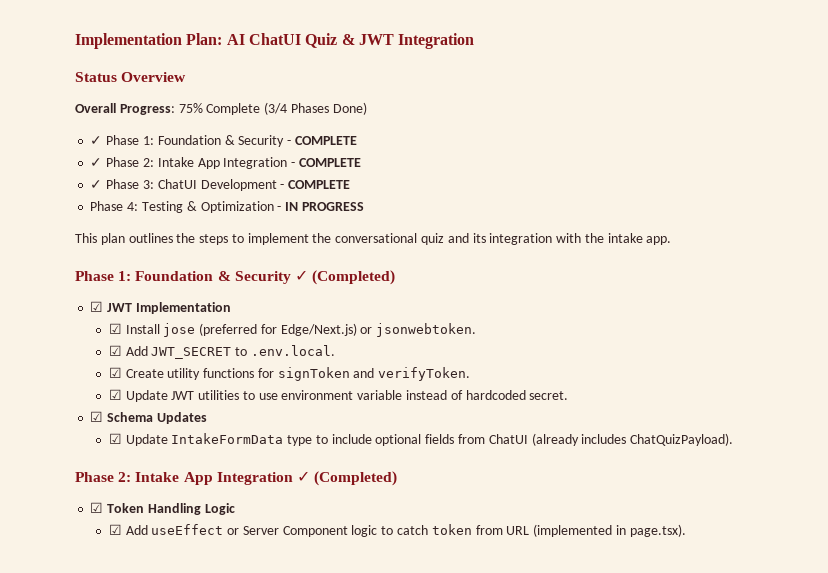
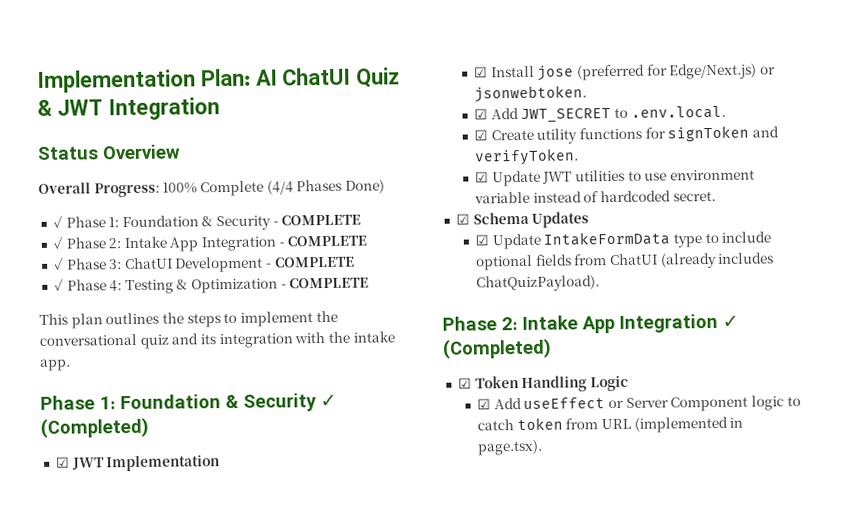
- Overall Progress: 75% Complete (3/4 Phases Done)
+ Overall Progress: 100% Complete (4/4 Phases Done)
- Phase 4: Testing & Optimization - IN PROGRESS
+ ✓ Phase 4: Testing & Optimization - COMPLETE

